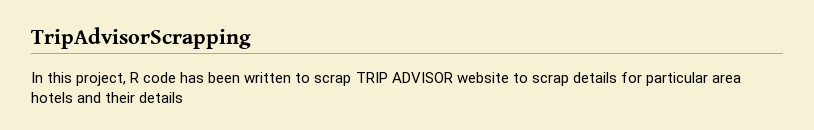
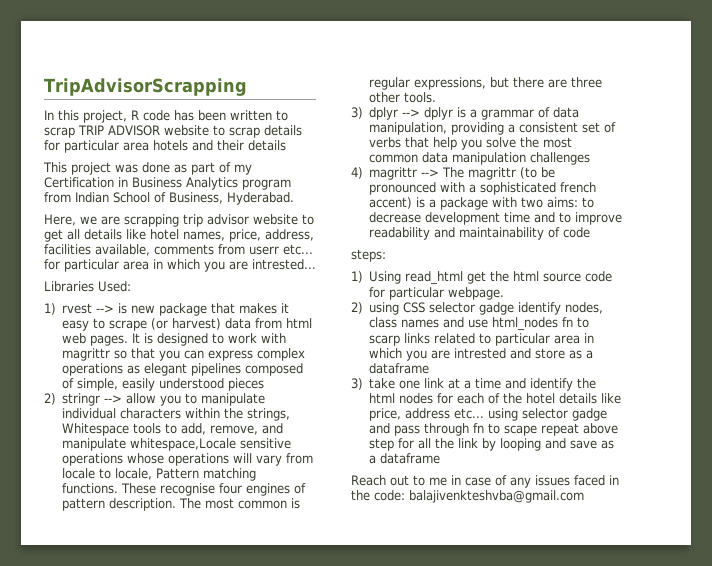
+ This project was done as part of my Certification in Business Analytics program from Indian School of Business, Hyderabad.
+ Here, we are scrapping trip advisor website to get all details like hotel names, price, address, facilities available, comments from userr etc... for particular area in which you are intrested...
+ Libraries Used:
+ 1) rvest --> is new package that makes it easy to scrape (or harvest) data from html web pages. It is designed to work with magrittr so that you can express complex operations as elegant pipelines composed of simple, easily understood pieces
+ 2) stringr --> allow you to manipulate individual characters within the strings, Whitespace tools to add, remove, and manipulate whitespace,Locale sensitive operations whose operations will vary from locale to locale, Pattern matching functions. These recognise four engines of pattern description. The most common is regular expressions, but there are three other tools.
+ 3) dplyr --> dplyr is a grammar of data manipulation, providing a consistent set of verbs that help you solve the most common data manipulation challenges
+ 4) magrittr --> The magrittr (to be pronounced with a sophisticated french accent) is a package with two aims: to decrease development time and to improve readability and maintainability of code
+ steps:
+ 1) Using read_html get the html source code for particular webpage.
+ 2) using CSS selector gadge identify nodes, class names and use html_nodes fn to scarp links related to particular area in which you are intrested and store as a dataframe
+ 3) take one link at a time and identify the html nodes for each of the hotel details like price, address etc... using selector gadge and pass through fn to scape repeat above step for all the link by looping and save as a dataframe
+ Reach out to me in case of any issues faced in the code: balajivenkteshvba@gmail.com

